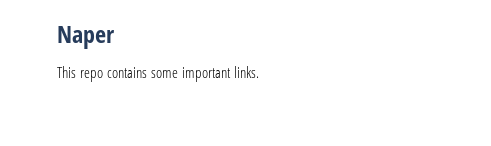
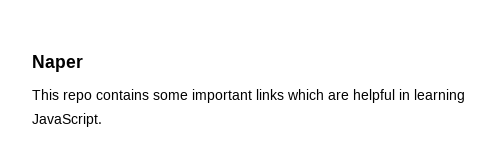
- This repo contains some important links.
+ This repo contains some important links which are helpful in learning JavaScript.

